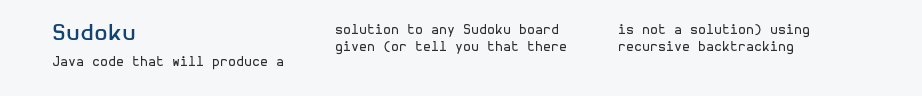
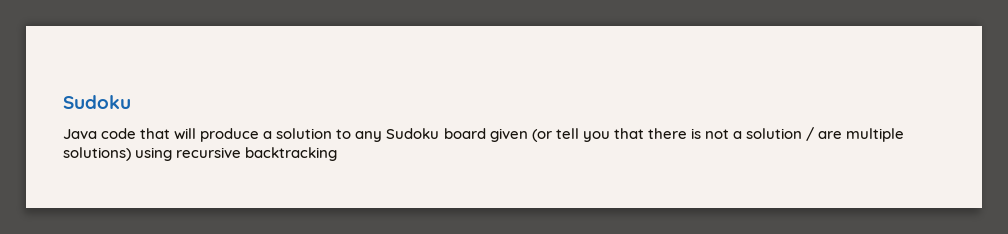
- Java code that will produce a solution to any Sudoku board given (or tell you that there is not a solution) using recursive backtracking
+ Java code that will produce a solution to any Sudoku board given (or tell you that there is not a solution / are multiple solutions) using recursive backtracking

